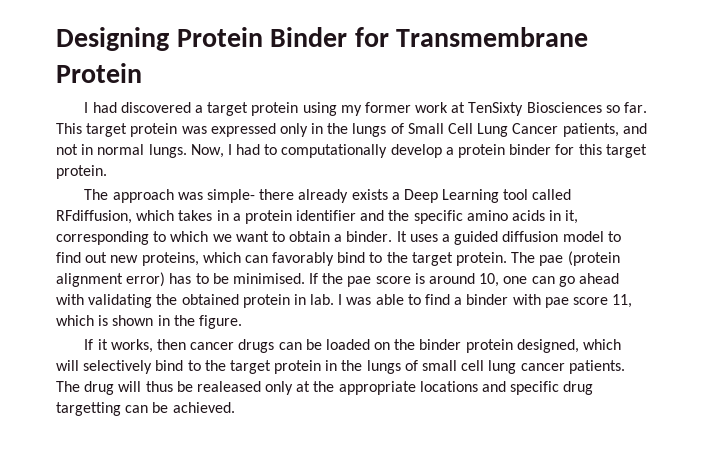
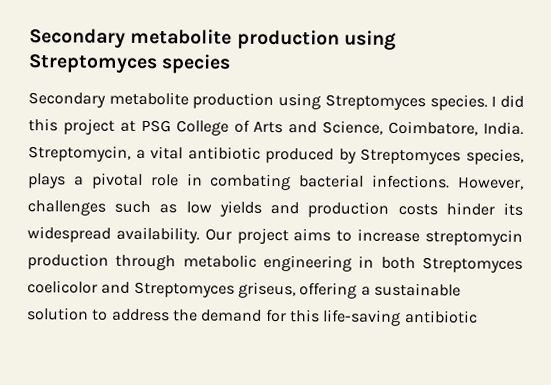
- Designing Protein Binder for Transmembrane Protein
- I had discovered a target protein using my former work at TenSixty Biosciences so far. This target protein was expressed only in the lungs of Small Cell Lung Cancer patients, and not in normal lungs. Now, I had to computationally develop a protein binder for this target protein.
- The approach was simple- there already exists a Deep Learning tool called RFdiffusion, which takes in a protein identifier and the specific amino acids in it, corresponding to which we want to obtain a binder. It uses a guided diffusion model to find out new proteins, which can favorably bind to the target protein. The pae (protein alignment error) has to be minimised. If the pae score is around 10, one can go ahead with validating the obtained protein in lab. I was able to find a binder with pae score 11, which is shown in the figure.
- If it works, then cancer drugs can be loaded on the binder protein designed, which will selectively bind to the target protein in the lungs of small cell lung cancer patients. The drug will thus be realeased only at the appropriate locations and specific drug targetting can be achieved.
+ Secondary metabolite production using Streptomyces species
+ Secondary metabolite production using Streptomyces species. I did this project at PSG College of Arts and Science, Coimbatore, India. Streptomycin, a vital antibiotic produced by Streptomyces species, plays a pivotal role in combating bacterial infections. However, challenges such as low yields and production costs hinder its widespread availability. Our project aims to increase streptomycin production through metabolic engineering in both Streptomyces coelicolor and Streptomyces griseus, offering a sustainable solution to address the demand for this life-saving antibiotic

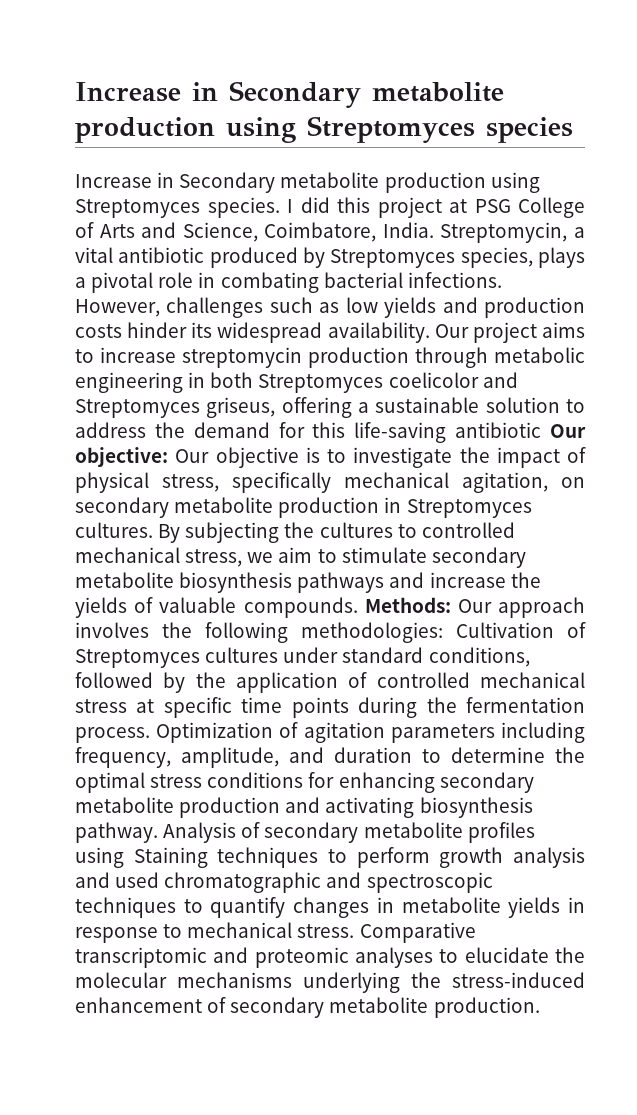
- Secondary metabolite production using Streptomyces species
+ Increase in Secondary metabolite production using Streptomyces species
- Secondary metabolite production using Streptomyces species.
+ Increase in Secondary metabolite production using Streptomyces species.
- Our project aims to increase streptomycin production through metabolic engineering in both Streptomyces coelicolor and Streptomyces griseus, offering a sustainable solution to address the demand for this life-saving antibiotic
+ Our project aims to increase streptomycin production through metabolic engineering in both Streptomyces coelicolor and Streptomyces griseus, offering a sustainable solution to address the demand for this life-saving antibiotic Our objective: Our objective is to investigate the impact of physical stress, specifically mechanical agitation, on secondary metabolite production in Streptomyces cultures. By subjecting the cultures to controlled mechanical stress, we aim to stimulate secondary metabolite biosynthesis pathways and increase the yields of valuable compounds. Methods: Our approach involves the following methodologies: Cultivation of Streptomyces cultures under standard conditions, followed by the application of controlled mechanical stress at specific time points during the fermentation process. Optimization of agitation parameters including frequency, amplitude, and duration to determine the optimal stress conditions for enhancing secondary metabolite production and activating biosynthesis pathway. Analysis of secondary metabolite profiles using Staining techniques to perform growth analysis and used chromatographic and spectroscopic techniques to quantify changes in metabolite yields in response to mechanical stress. Comparative transcriptomic and proteomic analyses to elucidate the molecular mechanisms underlying the stress-induced enhancement of secondary metabolite production.

